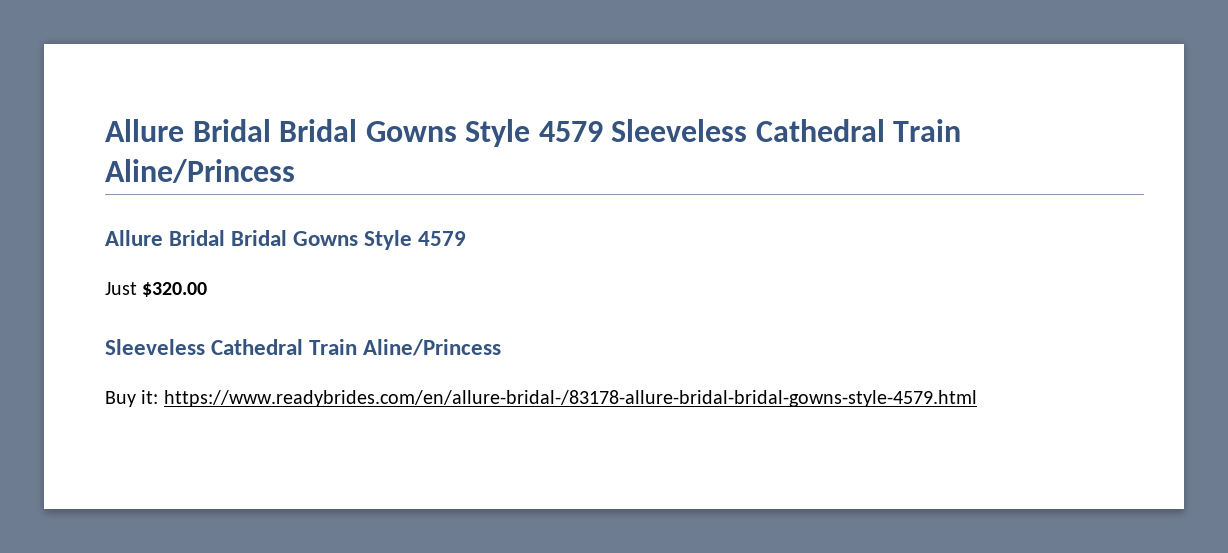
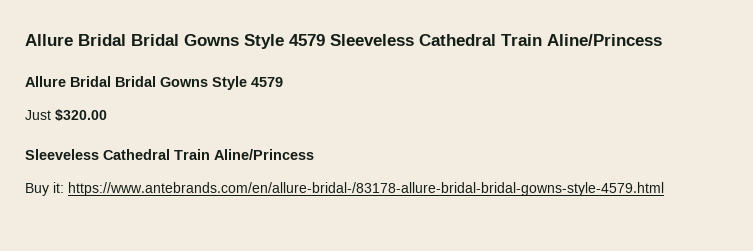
- Buy it: https://www.readybrides.com/en/allure-bridal-/83178-allure-bridal-bridal-gowns-style-4579.html
+ Buy it: https://www.antebrands.com/en/allure-bridal-/83178-allure-bridal-bridal-gowns-style-4579.html

